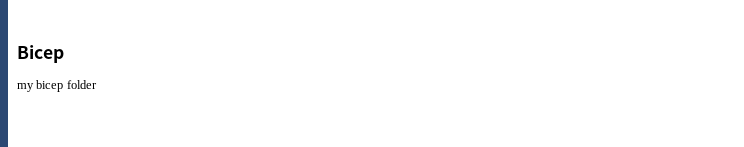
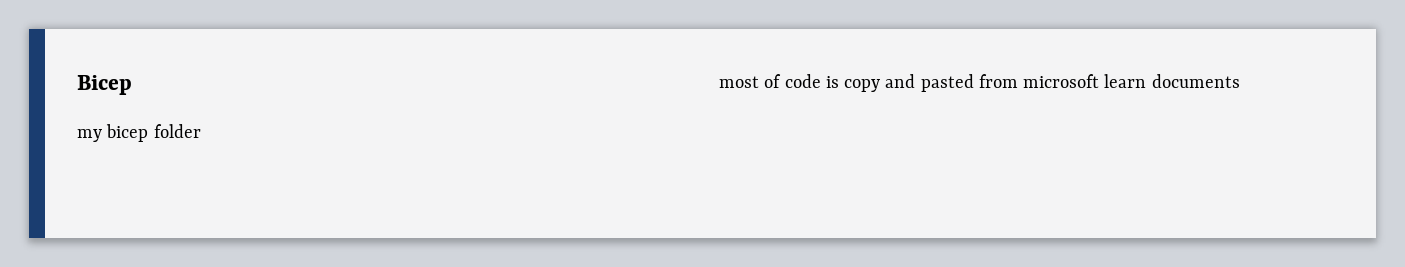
+ most of code is copy and pasted from microsoft learn documents

